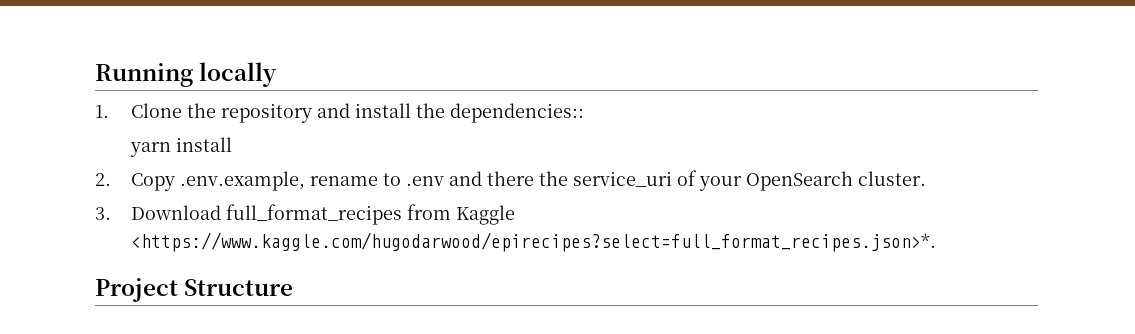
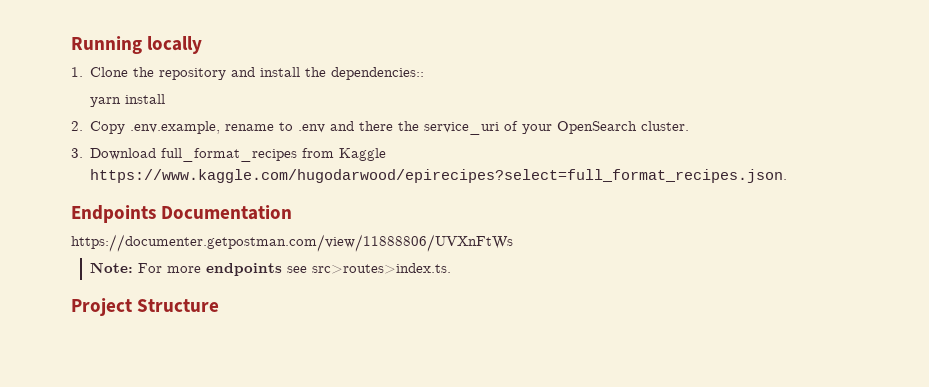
- 3. Download full_format_recipes from Kaggle <https://www.kaggle.com/hugodarwood/epirecipes?select=full_format_recipes.json>*.
+ 3. Download full_format_recipes from Kaggle https://www.kaggle.com/hugodarwood/epirecipes?select=full_format_recipes.json.
+ Endpoints Documentation
+ https://documenter.getpostman.com/view/11888806/UVXnFtWs
+ Note: For more endpoints see src>routes>index.ts.

